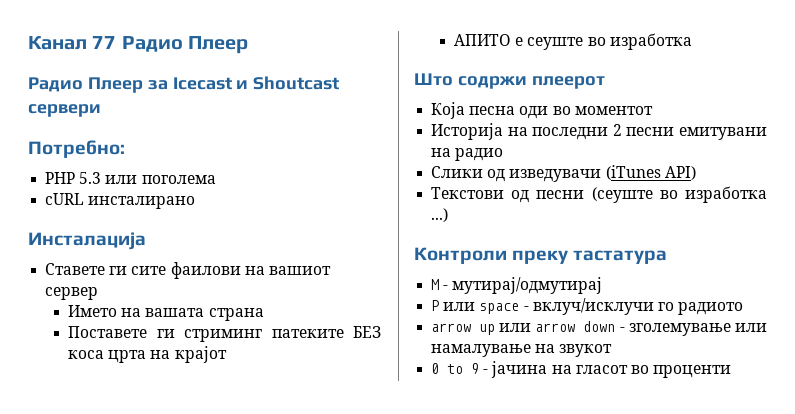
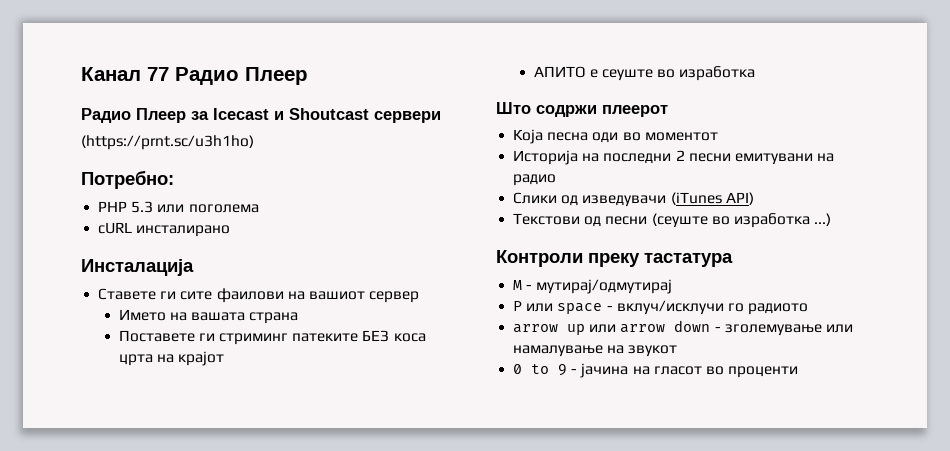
+ (https://prnt.sc/u3h1ho)

